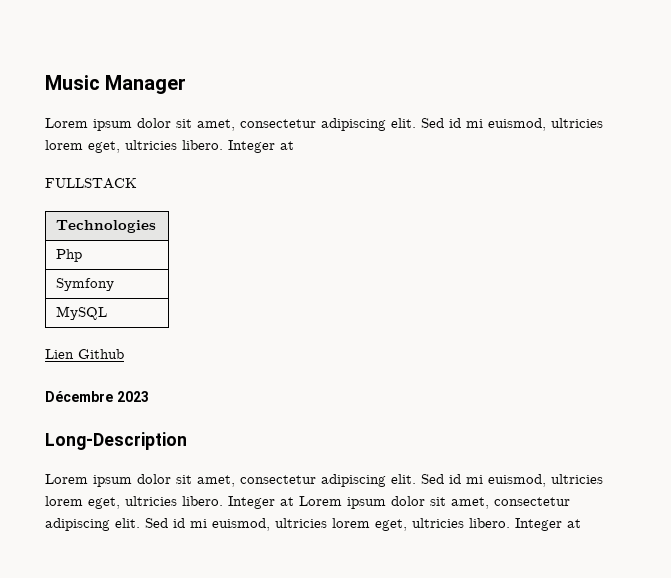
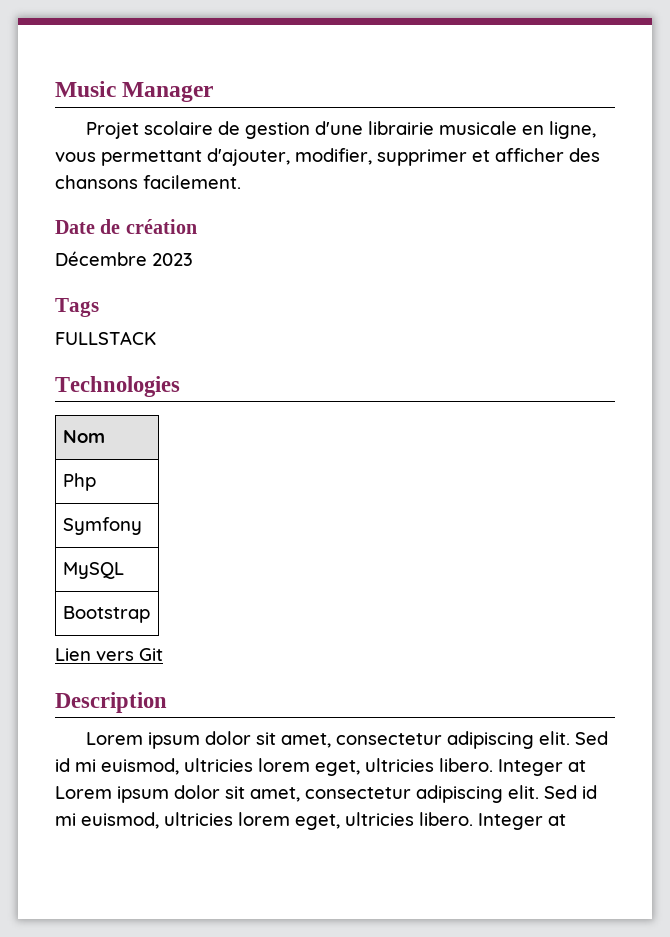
  Music Manager
- Lorem ipsum dolor sit amet, consectetur adipiscing elit. Sed id mi euismod, ultricies lorem eget, ultricies libero. Integer at
+ Projet scolaire de gestion d'une librairie musicale en ligne, vous permettant d'ajouter, modifier, supprimer et afficher des chansons facilement.
+ Date de création
+ Décembre 2023
+ Tags
  Technologies
+ Nom
+ Bootstrap
- Lien Github
- Décembre 2023
- Long-Description
+ Lien vers Git
+ Description

